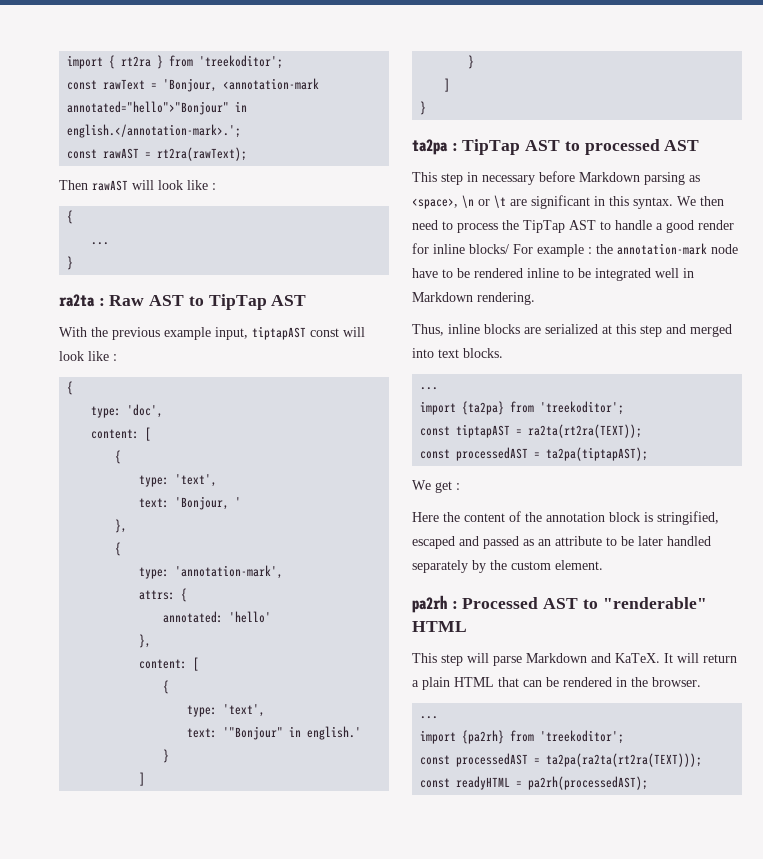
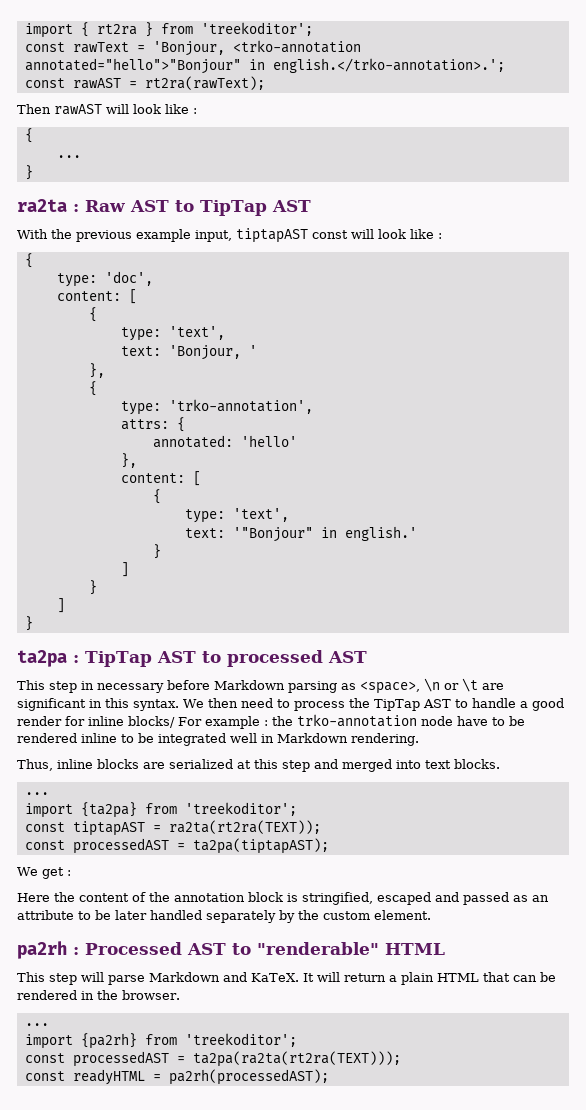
- const rawText = 'Bonjour, <annotation-mark annotated="hello">"Bonjour" in english.</annotation-mark>.';
+ const rawText = 'Bonjour, <trko-annotation annotated="hello">"Bonjour" in english.</trko-annotation>.';
- type: 'annotation-mark',
+ type: 'trko-annotation',
- We then need to process the TipTap AST to handle a good render for inline blocks/ For example : the annotation-mark node have to be rendered inline to be integrated well in Markdown rendering.
+ We then need to process the TipTap AST to handle a good render for inline blocks/ For example : the trko-annotation node have to be rendered inline to be integrated well in Markdown rendering.

